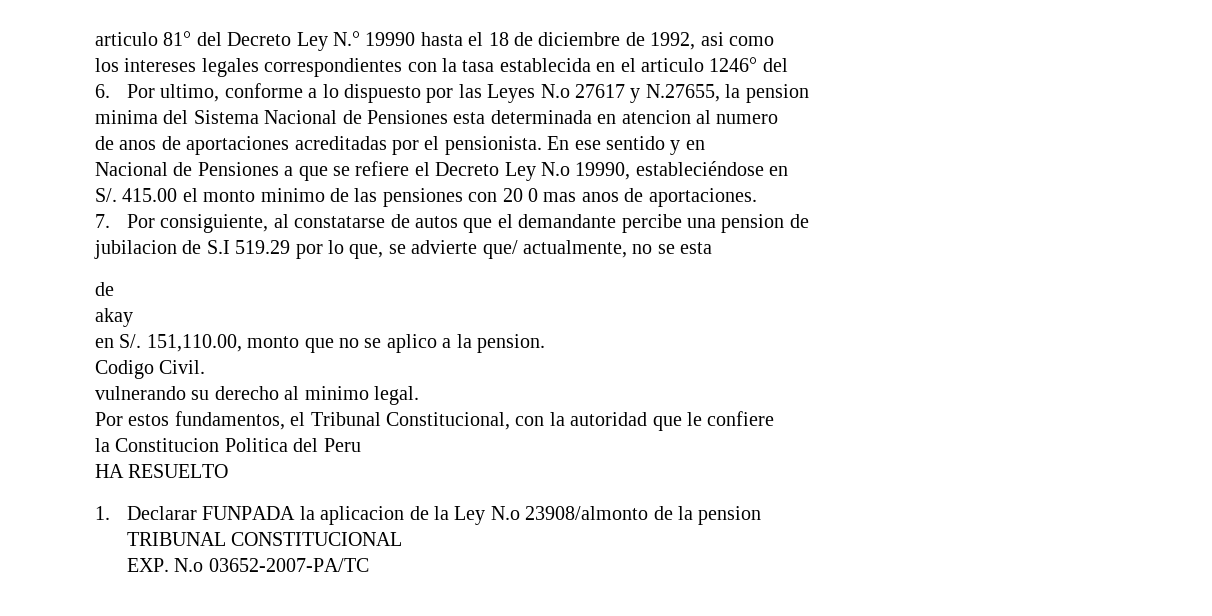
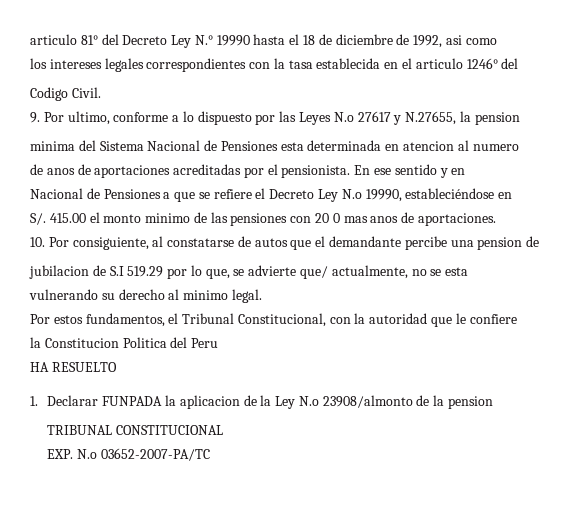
- 6. Por ultimo, conforme a lo dispuesto por las Leyes N.o 27617 y N.27655, la pension
+ Codigo Civil.
+ 9. Por ultimo, conforme a lo dispuesto por las Leyes N.o 27617 y N.27655, la pension
- 7. Por consiguiente, al constatarse de autos que el demandante percibe una pension de
+ 10. Por consiguiente, al constatarse de autos que el demandante percibe una pension de
  jubilacion de S.I 519.29 por lo que, se advierte que/ actualmente, no se esta
- de
- akay
- en S/. 151,110.00, monto que no se aplico a la pension.
- Codigo Civil.

